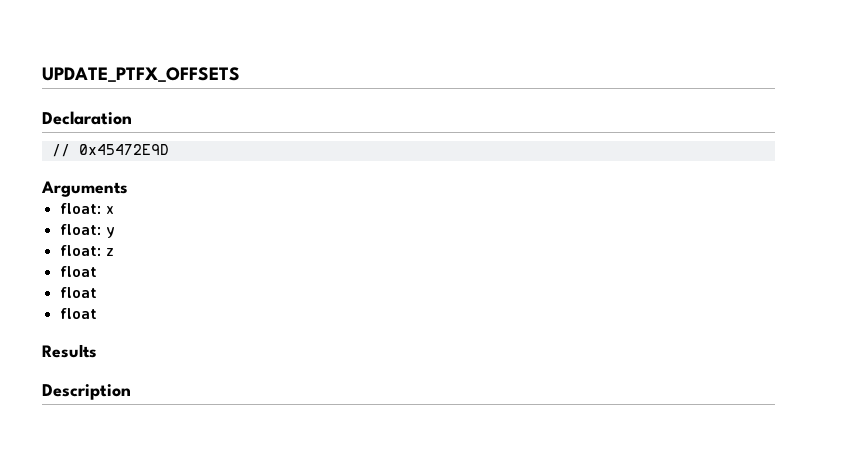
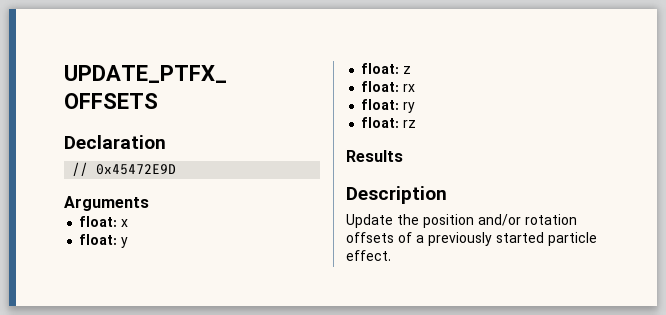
  float: z
- float
- float
- float
+ float: rx
+ float: ry
+ float: rz
  Results
  Description
+ Update the position and/or rotation offsets of a previously started particle effect.

